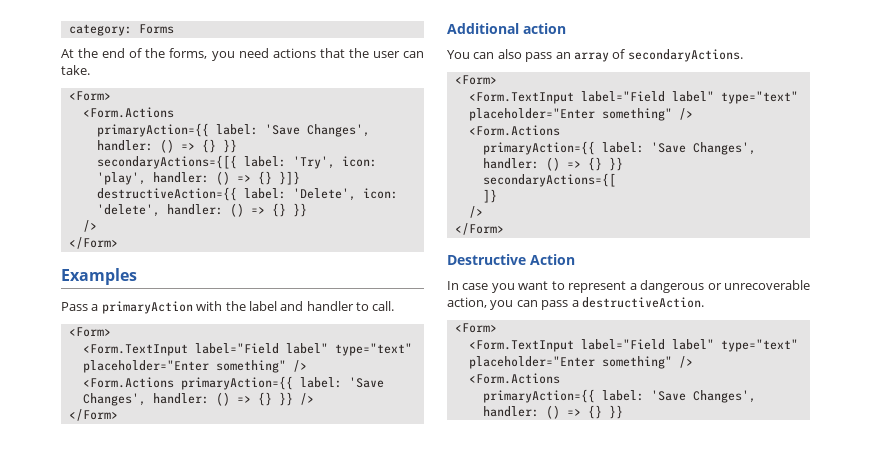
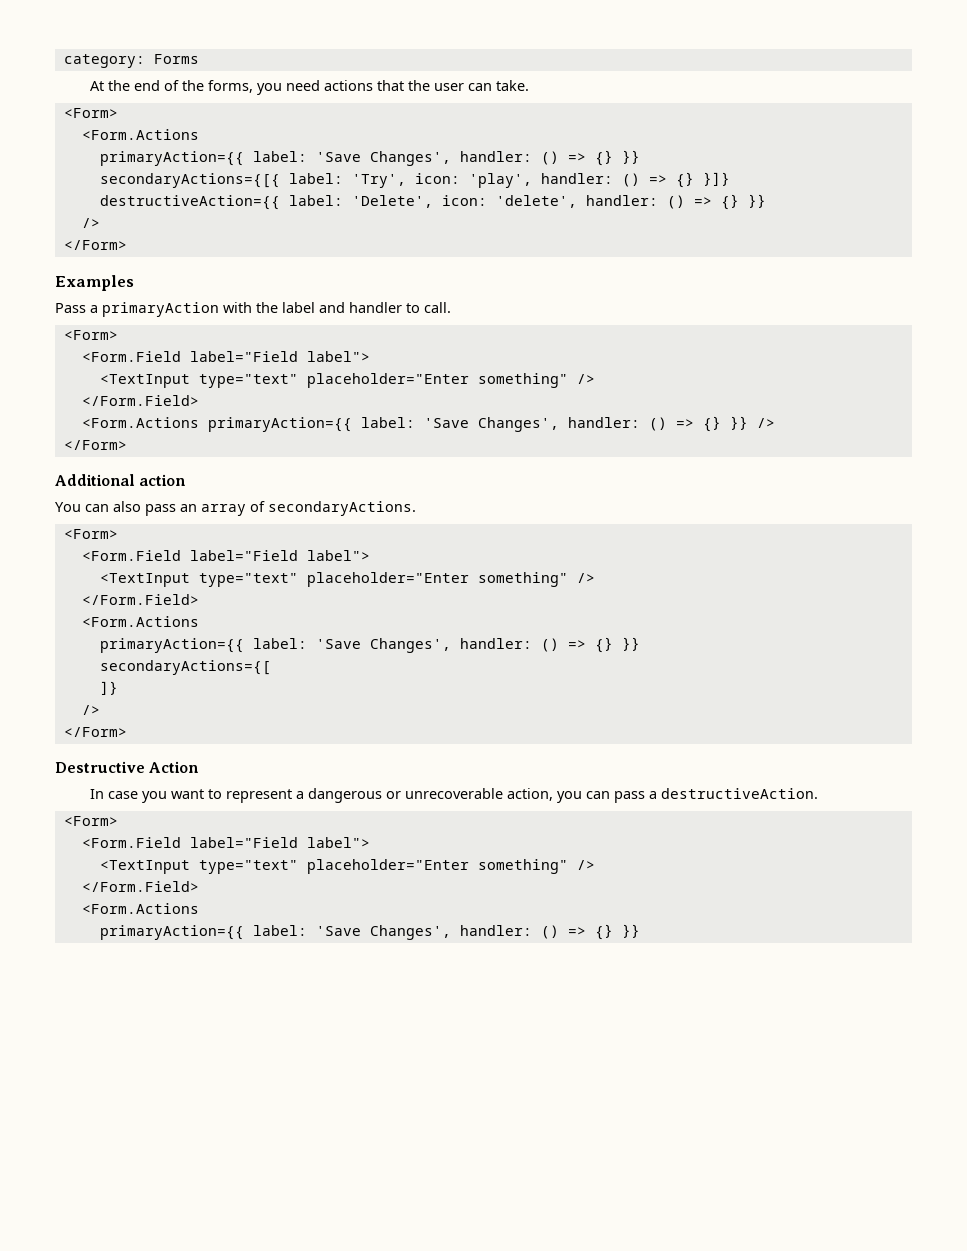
  Pass a primaryAction with the label and handler to call.
  <Form>
- <Form.TextInput label="Field label" type="text" placeholder="Enter something" />
+ <Form.Field label="Field label">
+ <TextInput type="text" placeholder="Enter something" />
+ </Form.Field>
  You can also pass an array of secondaryActions.
  <Form>
- <Form.TextInput label="Field label" type="text" placeholder="Enter something" />
+ <Form.Field label="Field label">
+ <TextInput type="text" placeholder="Enter something" />
+ </Form.Field>
  In case you want to represent a dangerous or unrecoverable action, you can pass a destructiveAction.
  <Form>
- <Form.TextInput label="Field label" type="text" placeholder="Enter something" />
+ <Form.Field label="Field label">
+ <TextInput type="text" placeholder="Enter something" />
+ </Form.Field>

